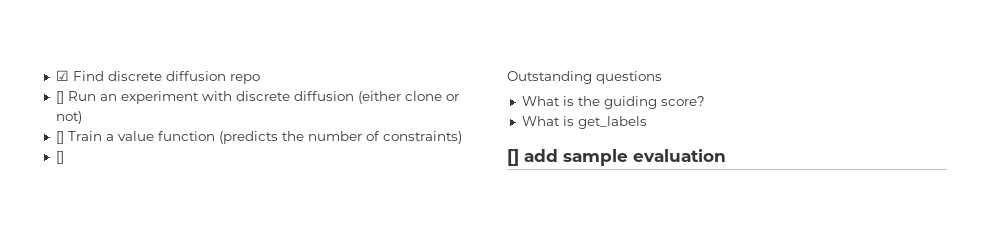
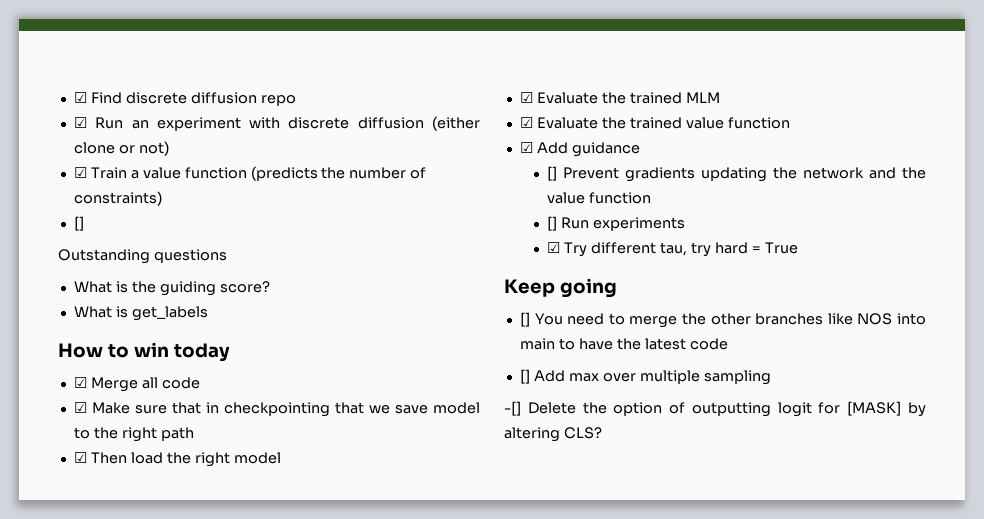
- [] Run an experiment with discrete diffusion (either clone or not)
+ ☑ Run an experiment with discrete diffusion (either clone or not)
- [] Train a value function (predicts the number of constraints)
+ ☑ Train a value function (predicts the number of constraints)
- [] add sample evaluation
+ How to win today
+ ☑ Merge all code
+ ☑ Make sure that in checkpointing that we save model to the right path
+ ☑ Then load the right model
+ ☑ Evaluate the trained MLM
+ ☑ Evaluate the trained value function
+ ☑ Add guidance
+ [] Prevent gradients updating the network and the value function
+ [] Run experiments
+ ☑ Try different tau, try hard = True
+ Keep going
+ [] You need to merge the other branches like NOS into main to have the latest code
+ [] Add max over multiple sampling
+ -[] Delete the option of outputting logit for [MASK] by altering CLS?

